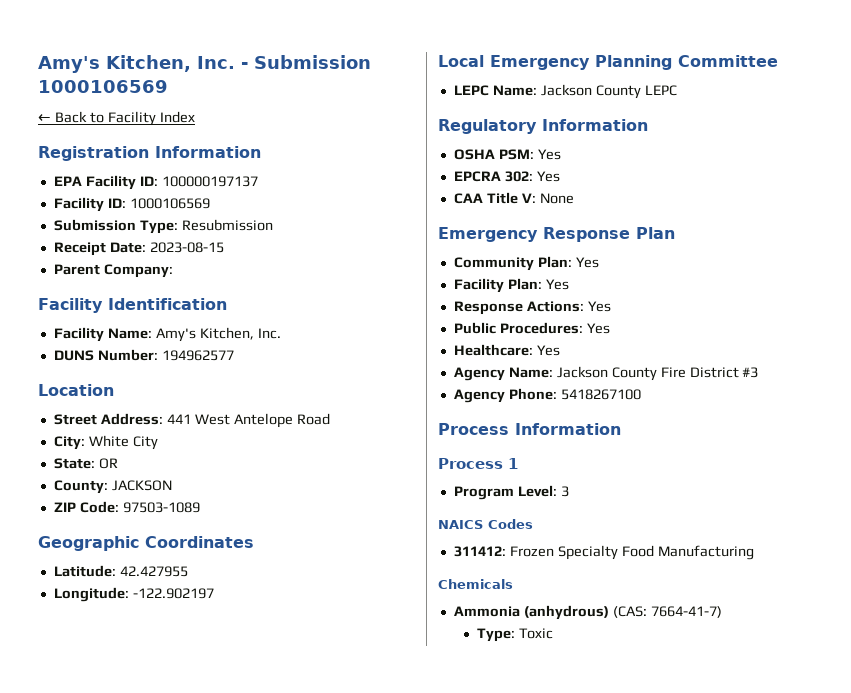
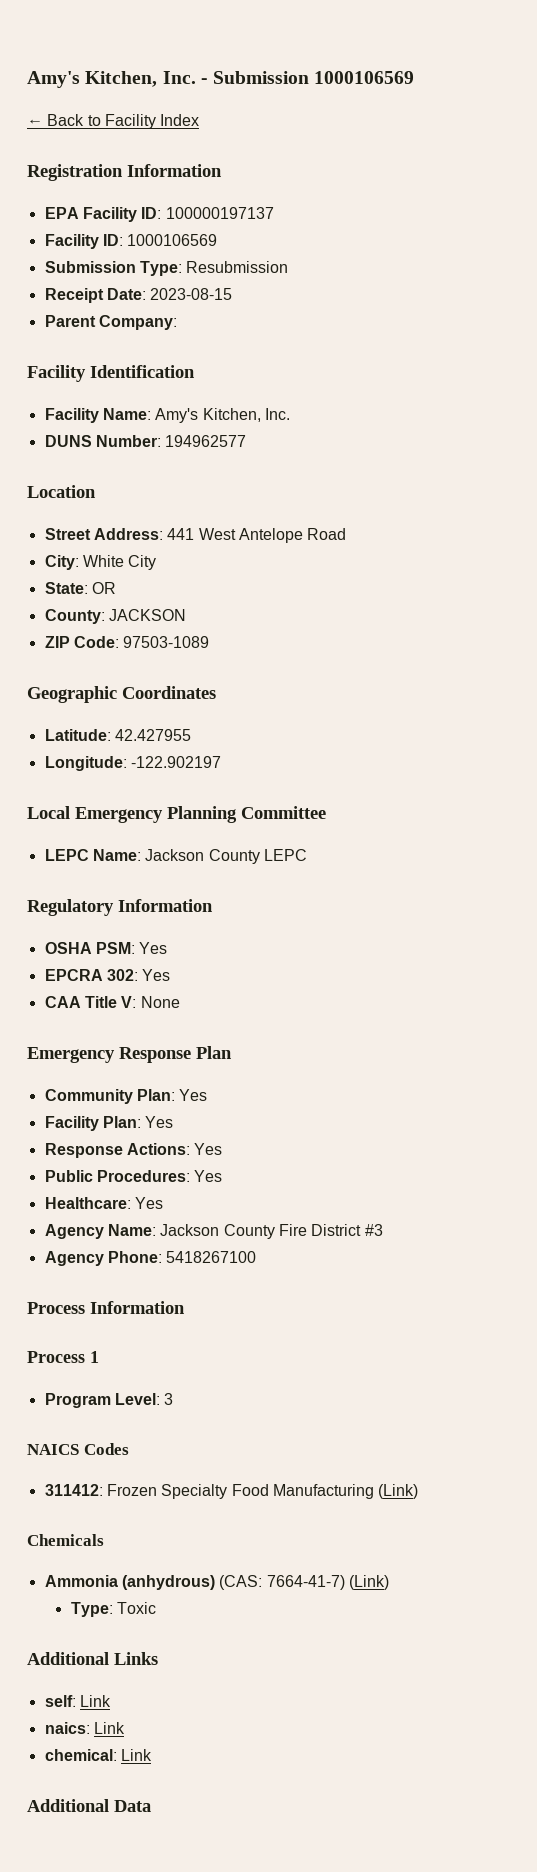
- 311412: Frozen Specialty Food Manufacturing
+ 311412: Frozen Specialty Food Manufacturing (Link)
- Ammonia (anhydrous) (CAS: 7664-41-7)
+ Ammonia (anhydrous) (CAS: 7664-41-7) (Link)
+ Additional Links
+ self: Link
+ naics: Link
+ chemical: Link
+ Additional Data

